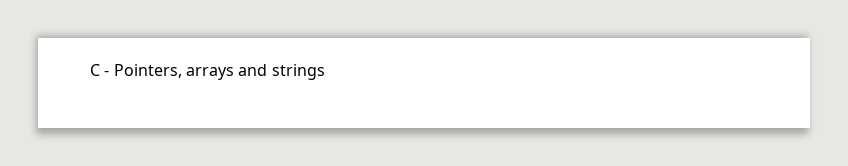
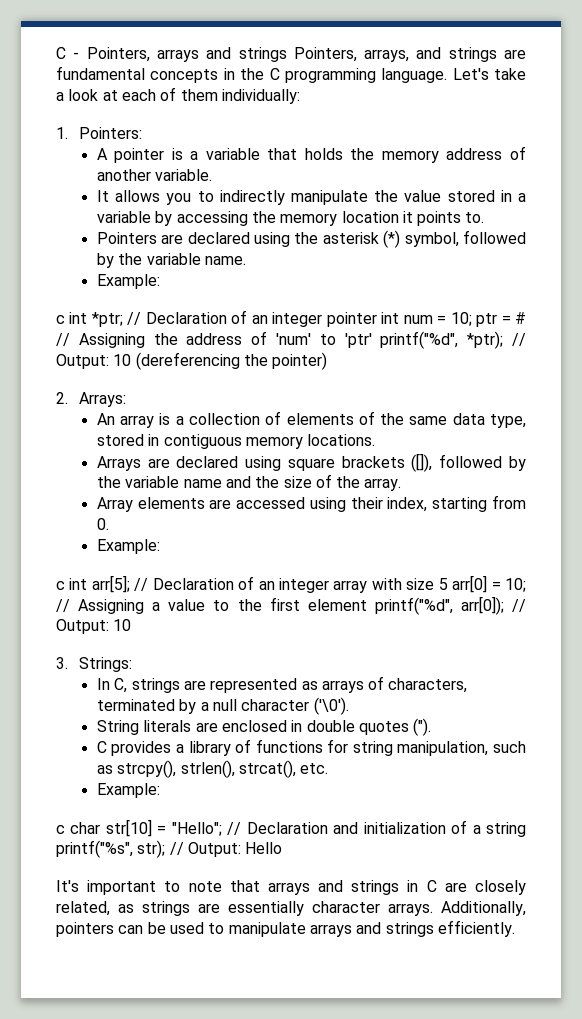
- C - Pointers, arrays and strings
+ C - Pointers, arrays and strings Pointers, arrays, and strings are fundamental concepts in the C programming language. Let's take a look at each of them individually:
+ 1. Pointers:
+ A pointer is a variable that holds the memory address of another variable.
+ It allows you to indirectly manipulate the value stored in a variable by accessing the memory location it points to.
+ Pointers are declared using the asterisk (*) symbol, followed by the variable name.
+ Example:
+ c int *ptr; // Declaration of an integer pointer int num = 10; ptr = # // Assigning the address of 'num' to 'ptr' printf("%d", *ptr); // Output: 10 (dereferencing the pointer)
+ 2. Arrays:
+ An array is a collection of elements of the same data type, stored in contiguous memory locations.
+ Arrays are declared using square brackets ([]), followed by the variable name and the size of the array.
+ Array elements are accessed using their index, starting from 0.
+ Example:
+ c int arr[5]; // Declaration of an integer array with size 5 arr[0] = 10; // Assigning a value to the first element printf("%d", arr[0]); // Output: 10
+ 3. Strings:
+ In C, strings are represented as arrays of characters, terminated by a null character ('\0').
+ String literals are enclosed in double quotes (").
+ C provides a library of functions for string manipulation, such as strcpy(), strlen(), strcat(), etc.
+ Example:
+ c char str[10] = "Hello"; // Declaration and initialization of a string printf("%s", str); // Output: Hello
+ It's important to note that arrays and strings in C are closely related, as strings are essentially character arrays. Additionally, pointers can be used to manipulate arrays and strings efficiently.

